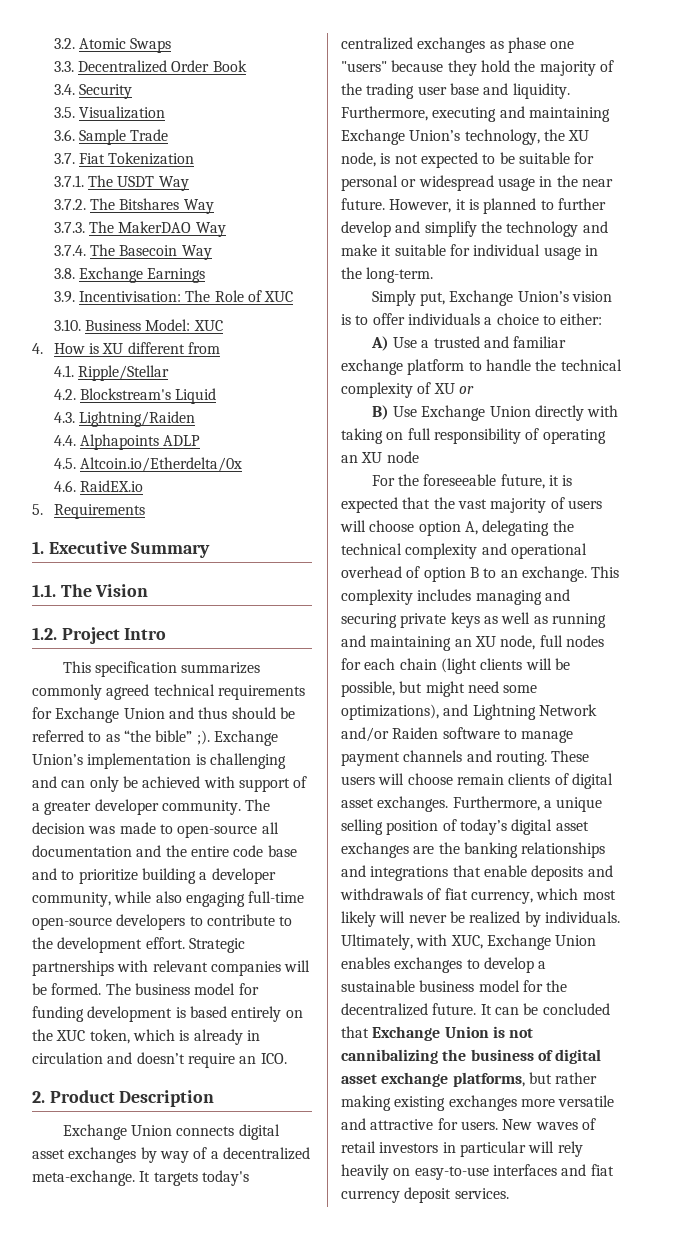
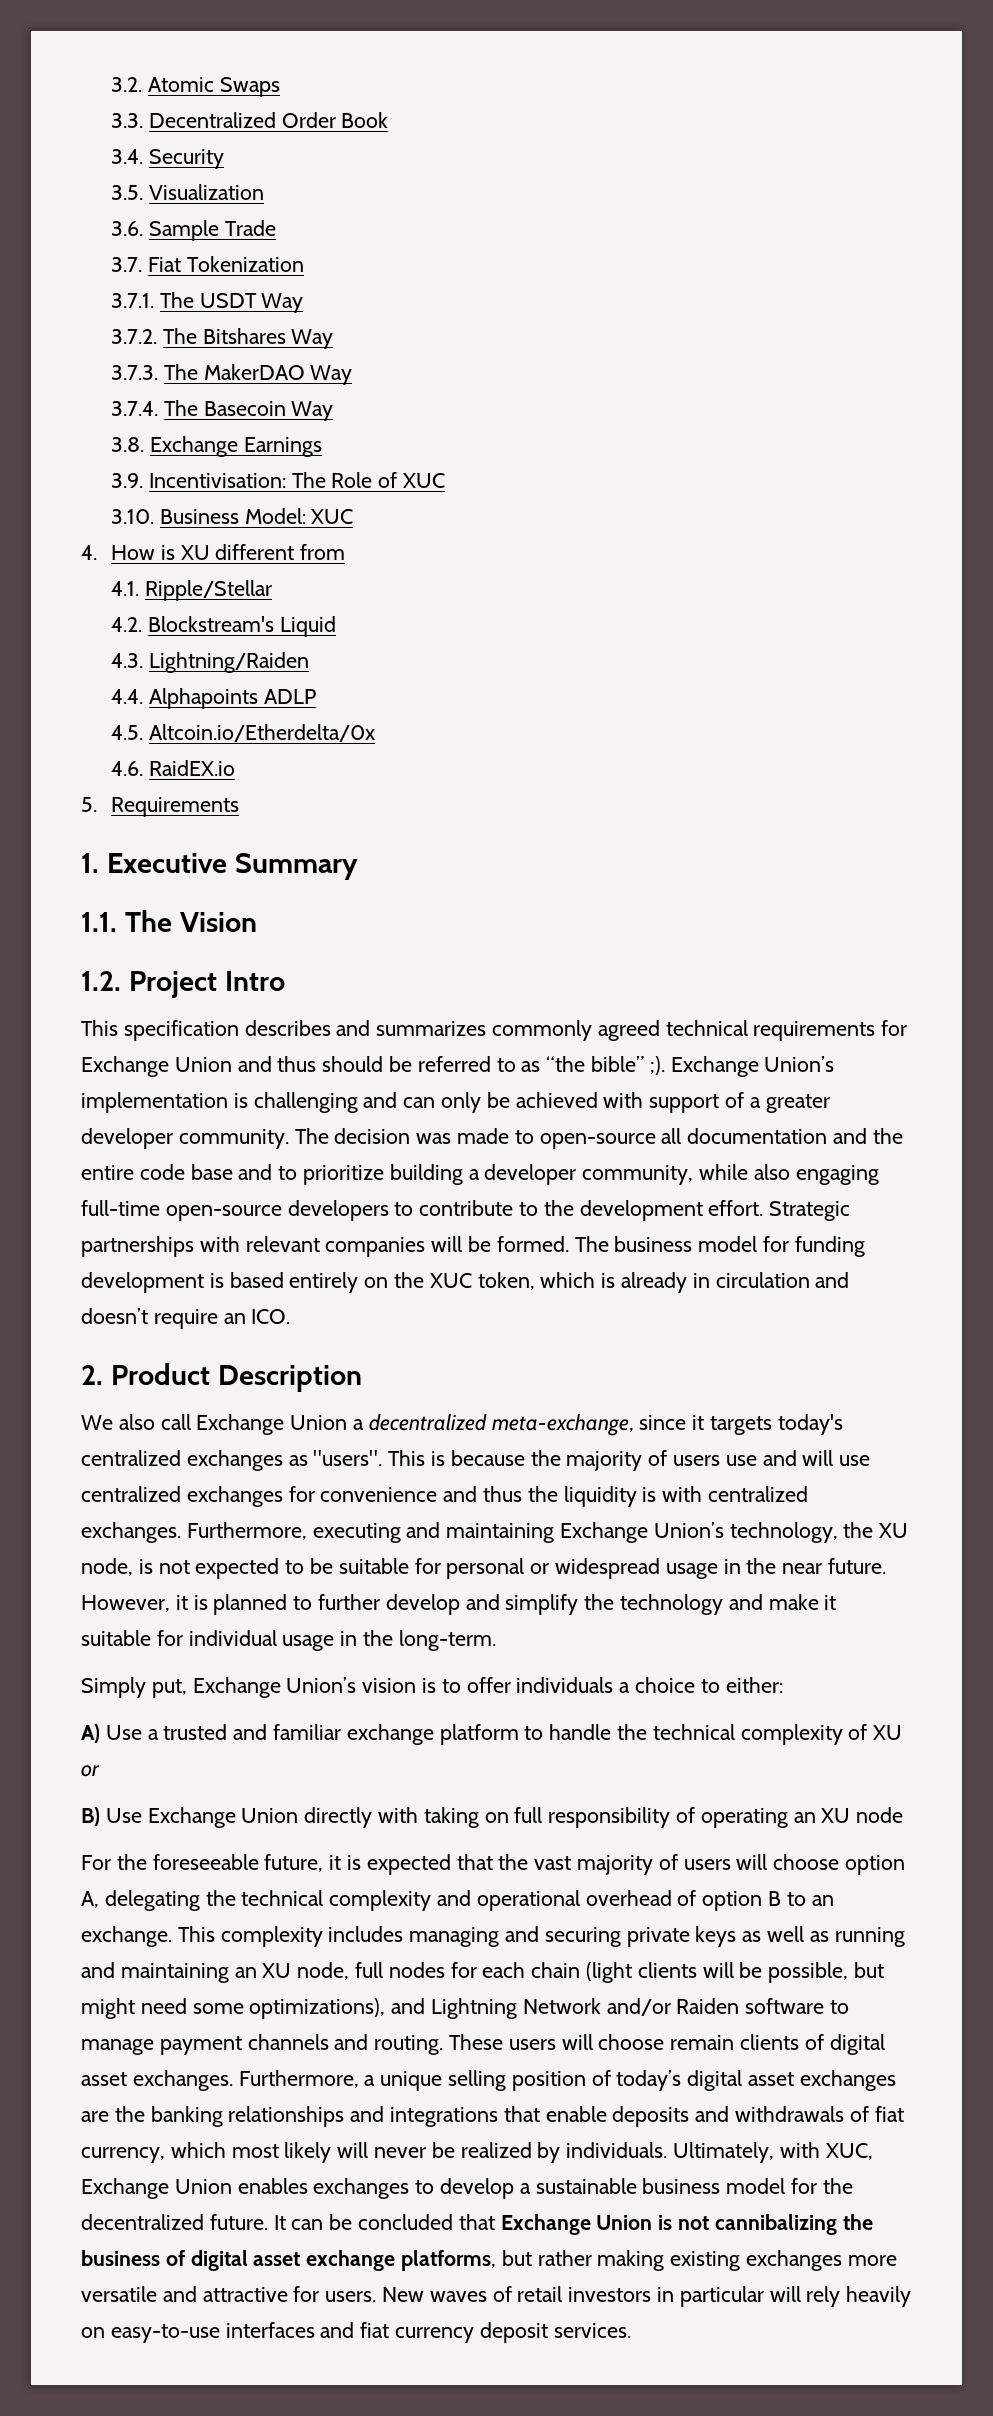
- This specification summarizes commonly agreed technical requirements for Exchange Union and thus should be referred to as “the bible” ;).
+ This specification describes and summarizes commonly agreed technical requirements for Exchange Union and thus should be referred to as “the bible” ;).
- Exchange Union connects digital asset exchanges by way of a decentralized meta-exchange. It targets today's centralized exchanges as phase one "users" because they hold the majority of the trading user base and liquidity.
+ We also call Exchange Union a decentralized meta-exchange, since it targets today's centralized exchanges as "users". This is because the majority of users use and will use centralized exchanges for convenience and thus the liquidity is with centralized exchanges.

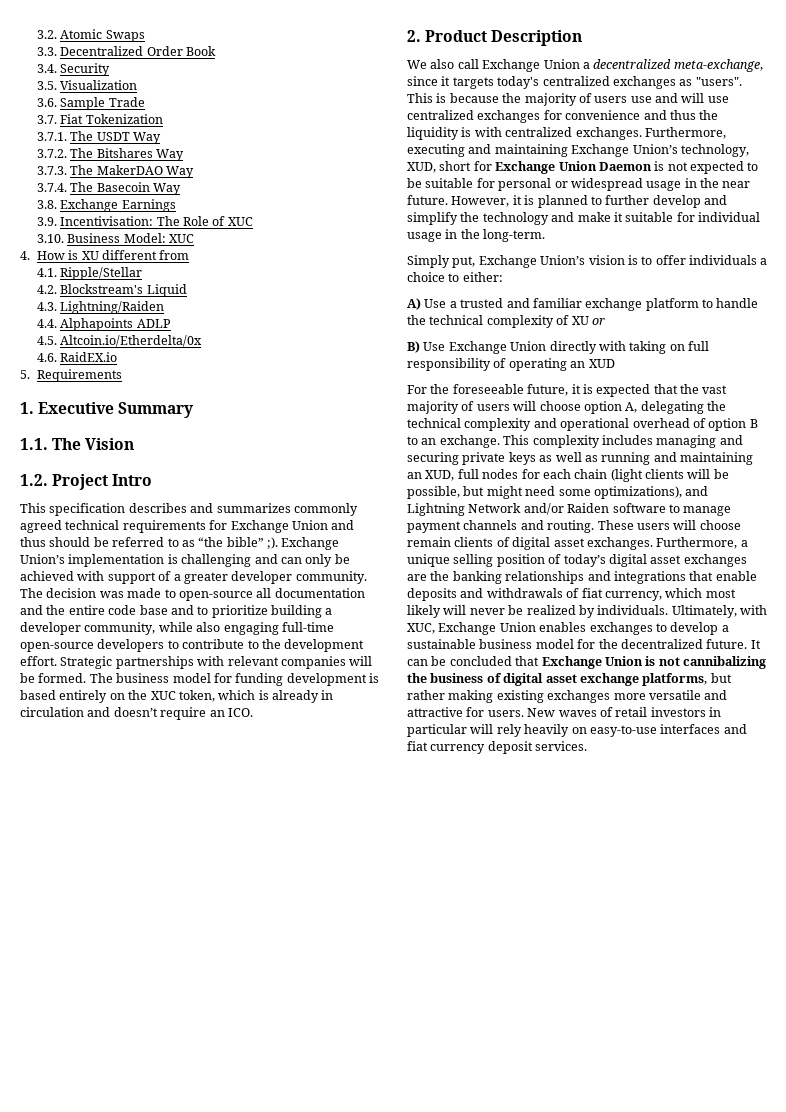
- Furthermore, executing and maintaining Exchange Union’s technology, the XU node, is not expected to be suitable for personal or widespread usage in the near future.
+ Furthermore, executing and maintaining Exchange Union’s technology, XUD, short for Exchange Union Daemon is not expected to be suitable for personal or widespread usage in the near future.
- B) Use Exchange Union directly with taking on full responsibility of operating an XU node
+ B) Use Exchange Union directly with taking on full responsibility of operating an XUD
- This complexity includes managing and securing private keys as well as running and maintaining an XU node, full nodes for each chain (light clients will be possible, but might need some optimizations), and Lightning Network and/or Raiden software to manage payment channels and routing.
+ This complexity includes managing and securing private keys as well as running and maintaining an XUD, full nodes for each chain (light clients will be possible, but might need some optimizations), and Lightning Network and/or Raiden software to manage payment channels and routing.

